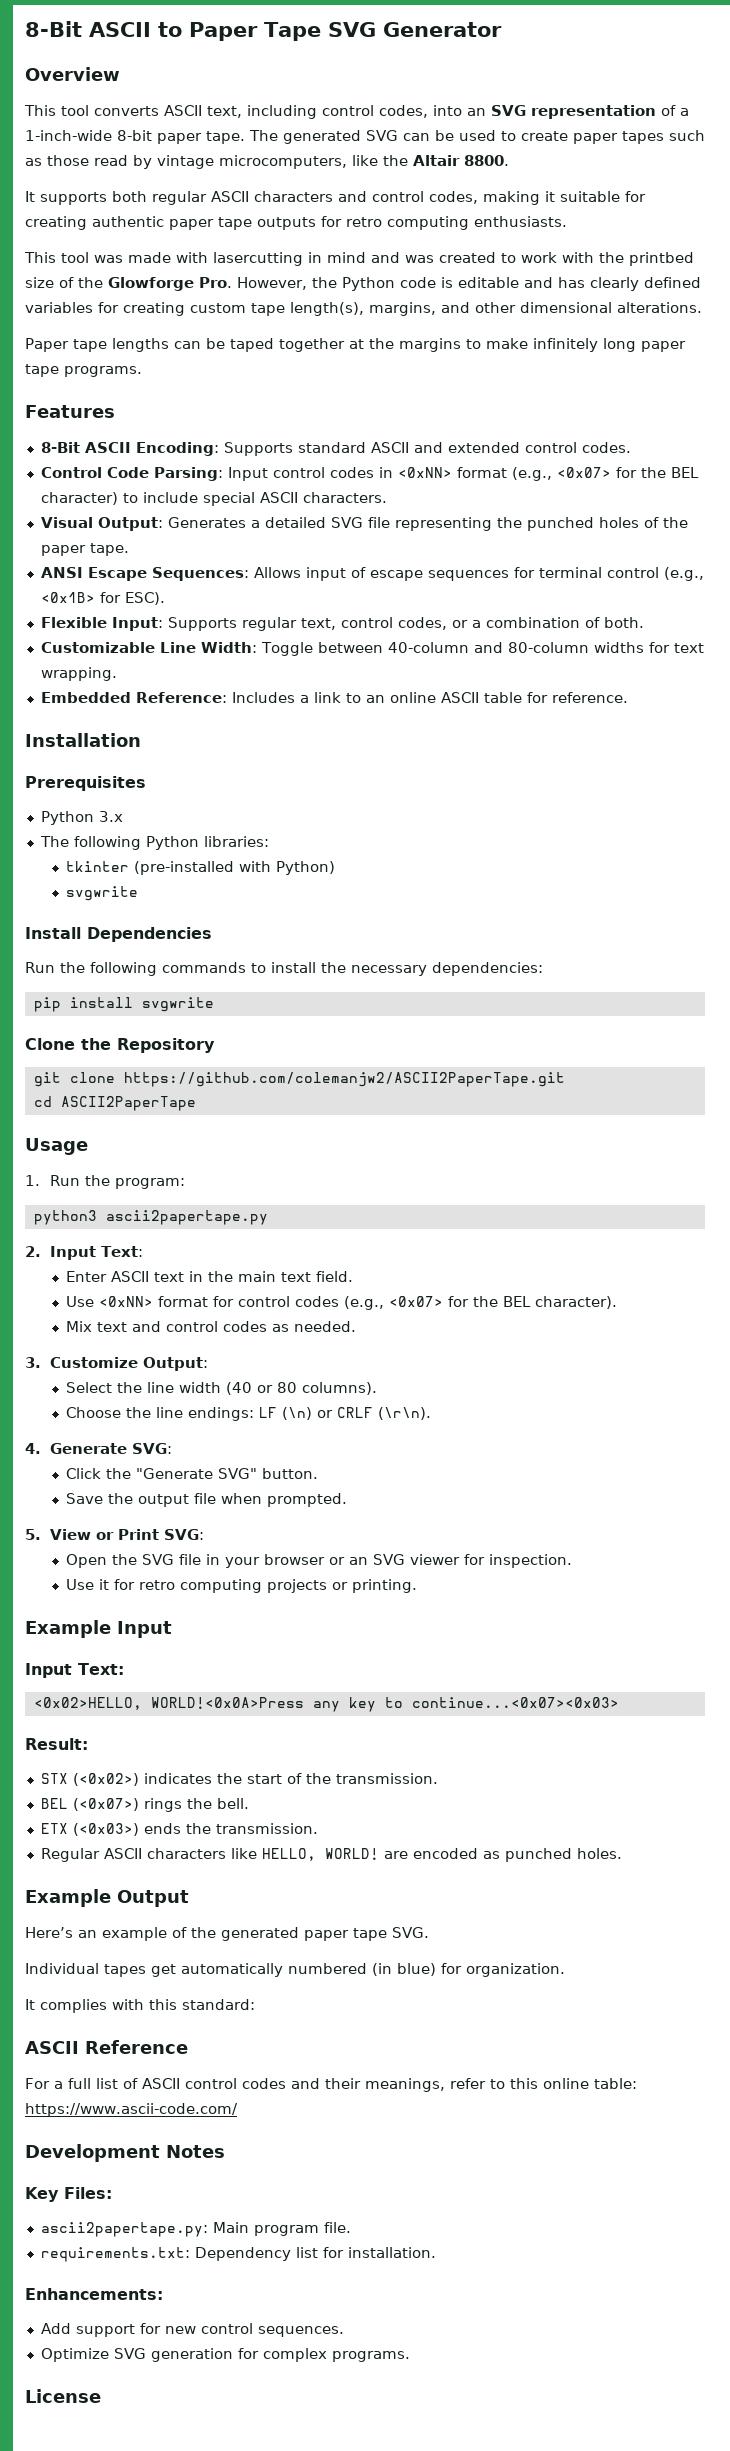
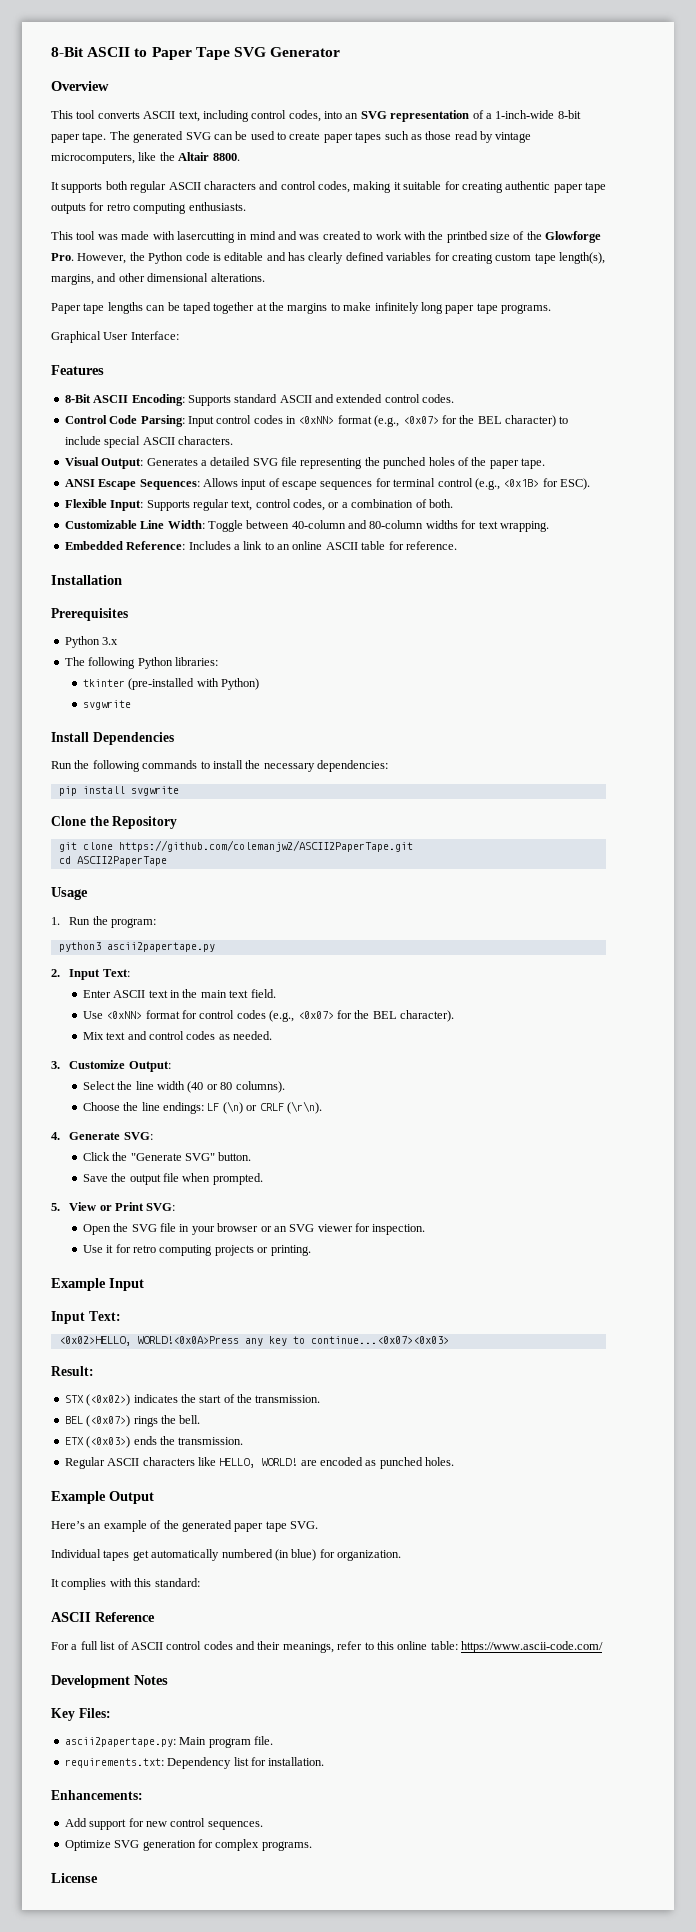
+ Graphical User Interface:

